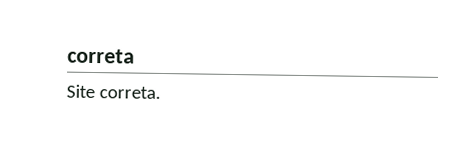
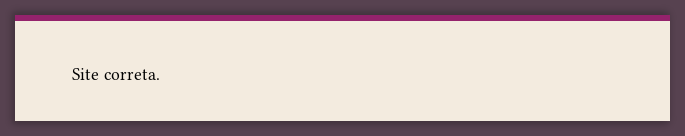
- correta

